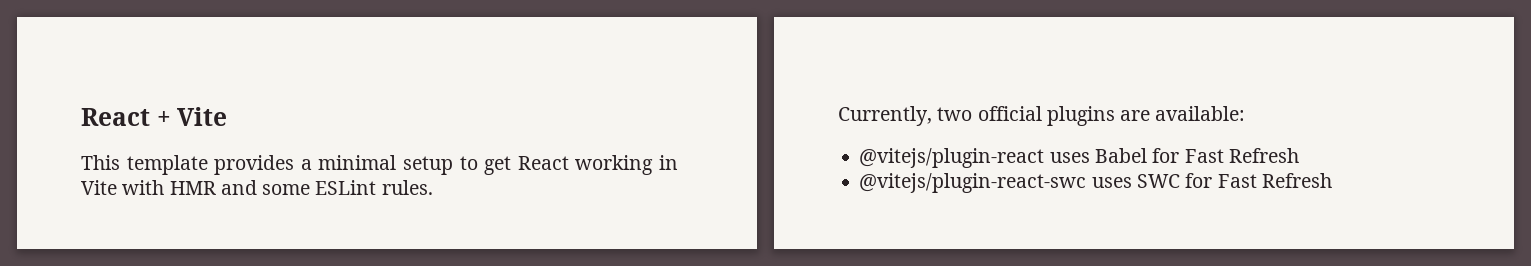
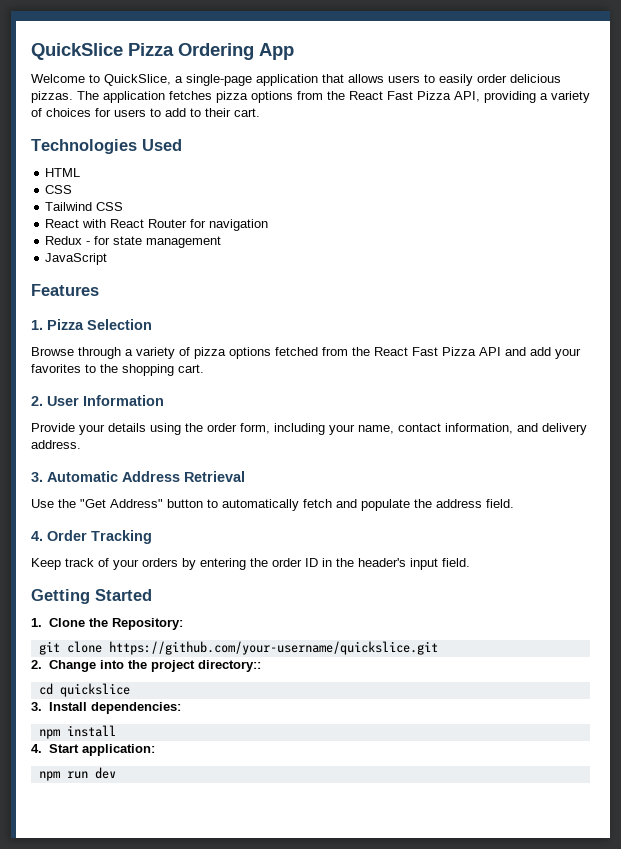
- React + Vite
- This template provides a minimal setup to get React working in Vite with HMR and some ESLint rules.
- Currently, two official plugins are available:
- @vitejs/plugin-react uses Babel for Fast Refresh
- @vitejs/plugin-react-swc uses SWC for Fast Refresh
+ QuickSlice Pizza Ordering App
+ Welcome to QuickSlice, a single-page application that allows users to easily order delicious pizzas. The application fetches pizza options from the React Fast Pizza API, providing a variety of choices for users to add to their cart.
+ Technologies Used
+ HTML
+ CSS
+ Tailwind CSS
+ React with React Router for navigation
+ Redux - for state management
+ JavaScript
+ Features
+ 1. Pizza Selection
+ Browse through a variety of pizza options fetched from the React Fast Pizza API and add your favorites to the shopping cart.
+ 2. User Information
+ Provide your details using the order form, including your name, contact information, and delivery address.
+ 3. Automatic Address Retrieval
+ Use the "Get Address" button to automatically fetch and populate the address field.
+ 4. Order Tracking
+ Keep track of your orders by entering the order ID in the header's input field.
+ Getting Started
+ 1. Clone the Repository:
+ git clone https://github.com/your-username/quickslice.git
+ 2. Change into the project directory::
+ cd quickslice
+ 3. Install dependencies:
+ npm install
+ 4. Start application:
+ npm run dev

